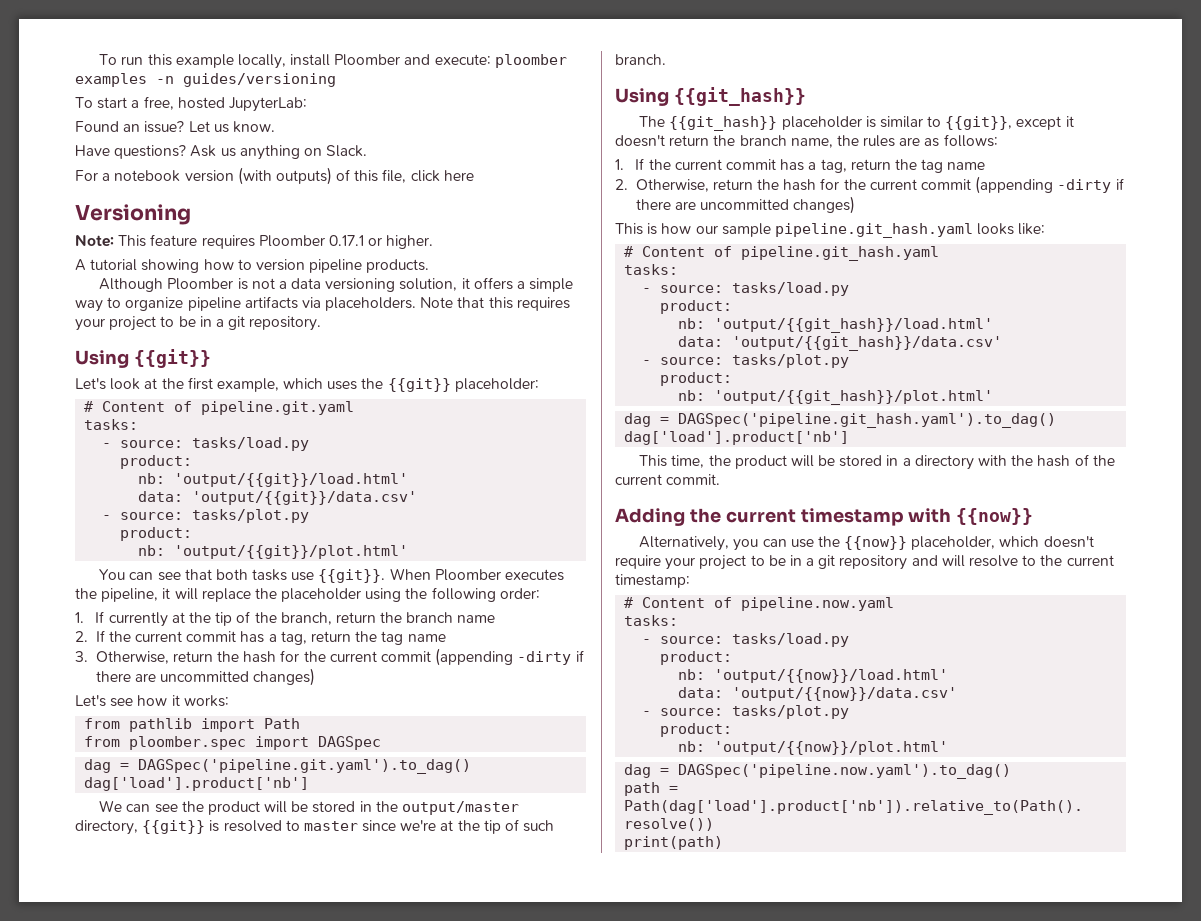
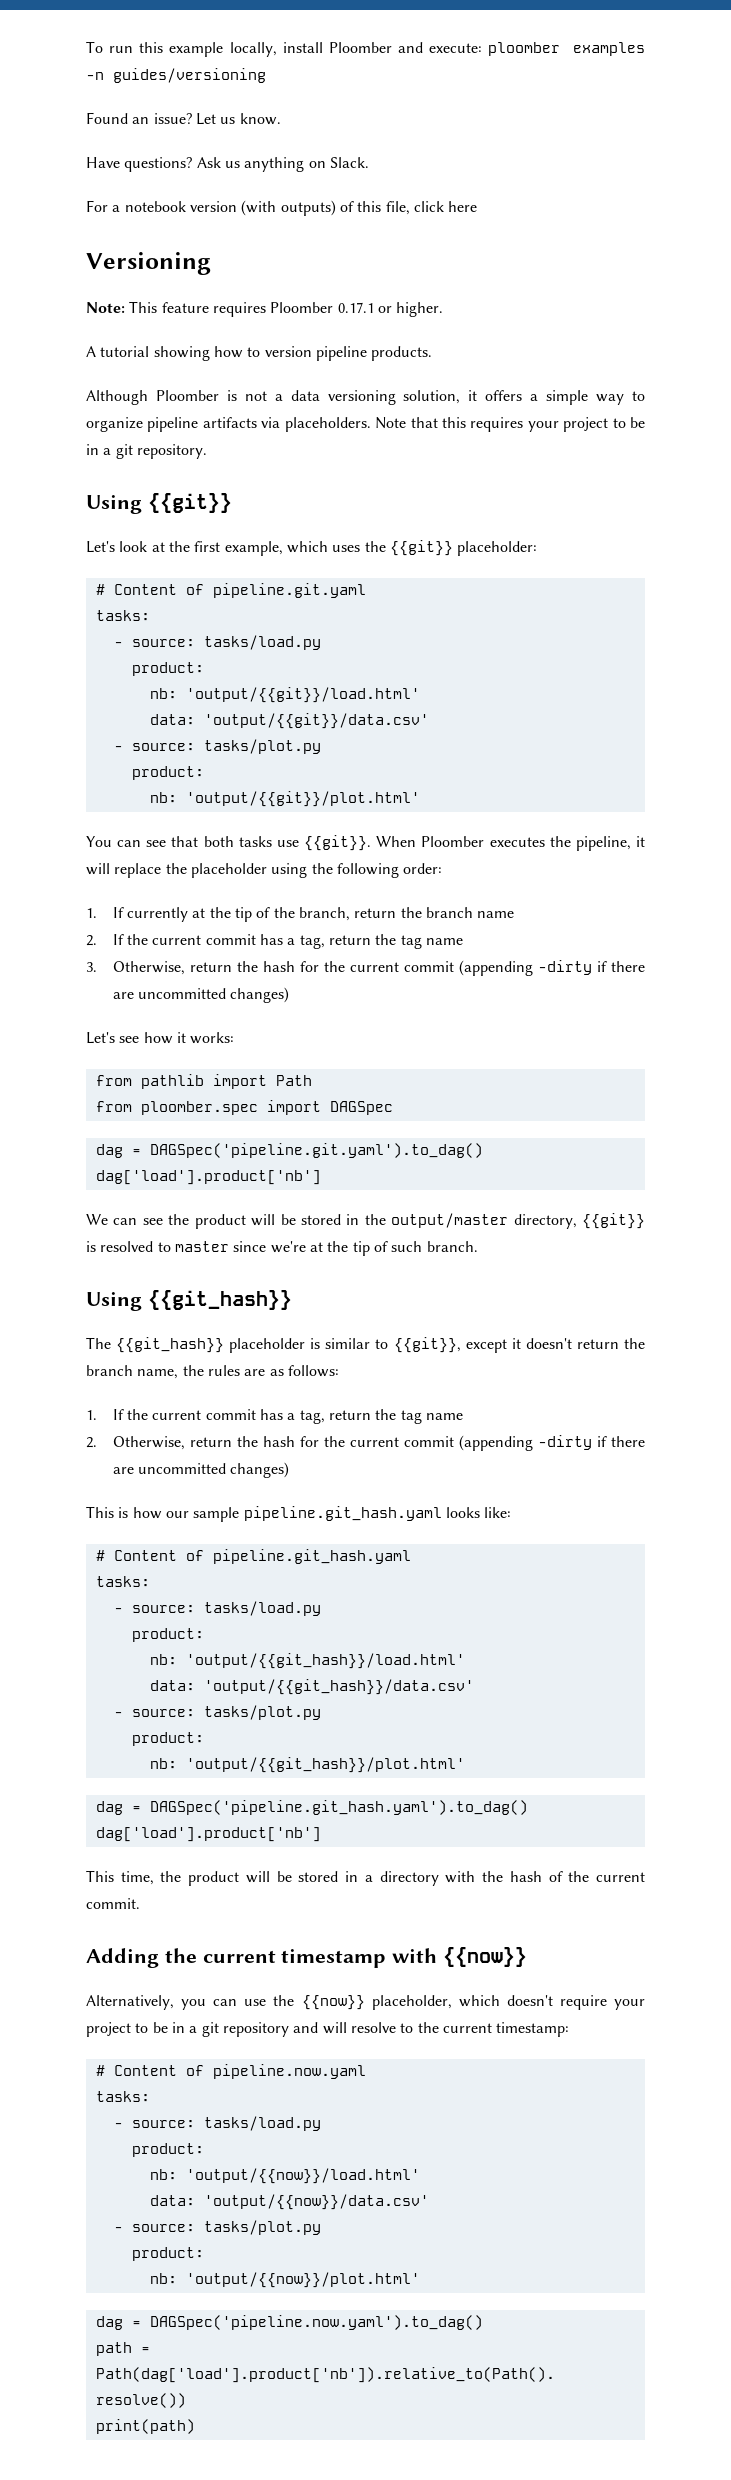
- To start a free, hosted JupyterLab:

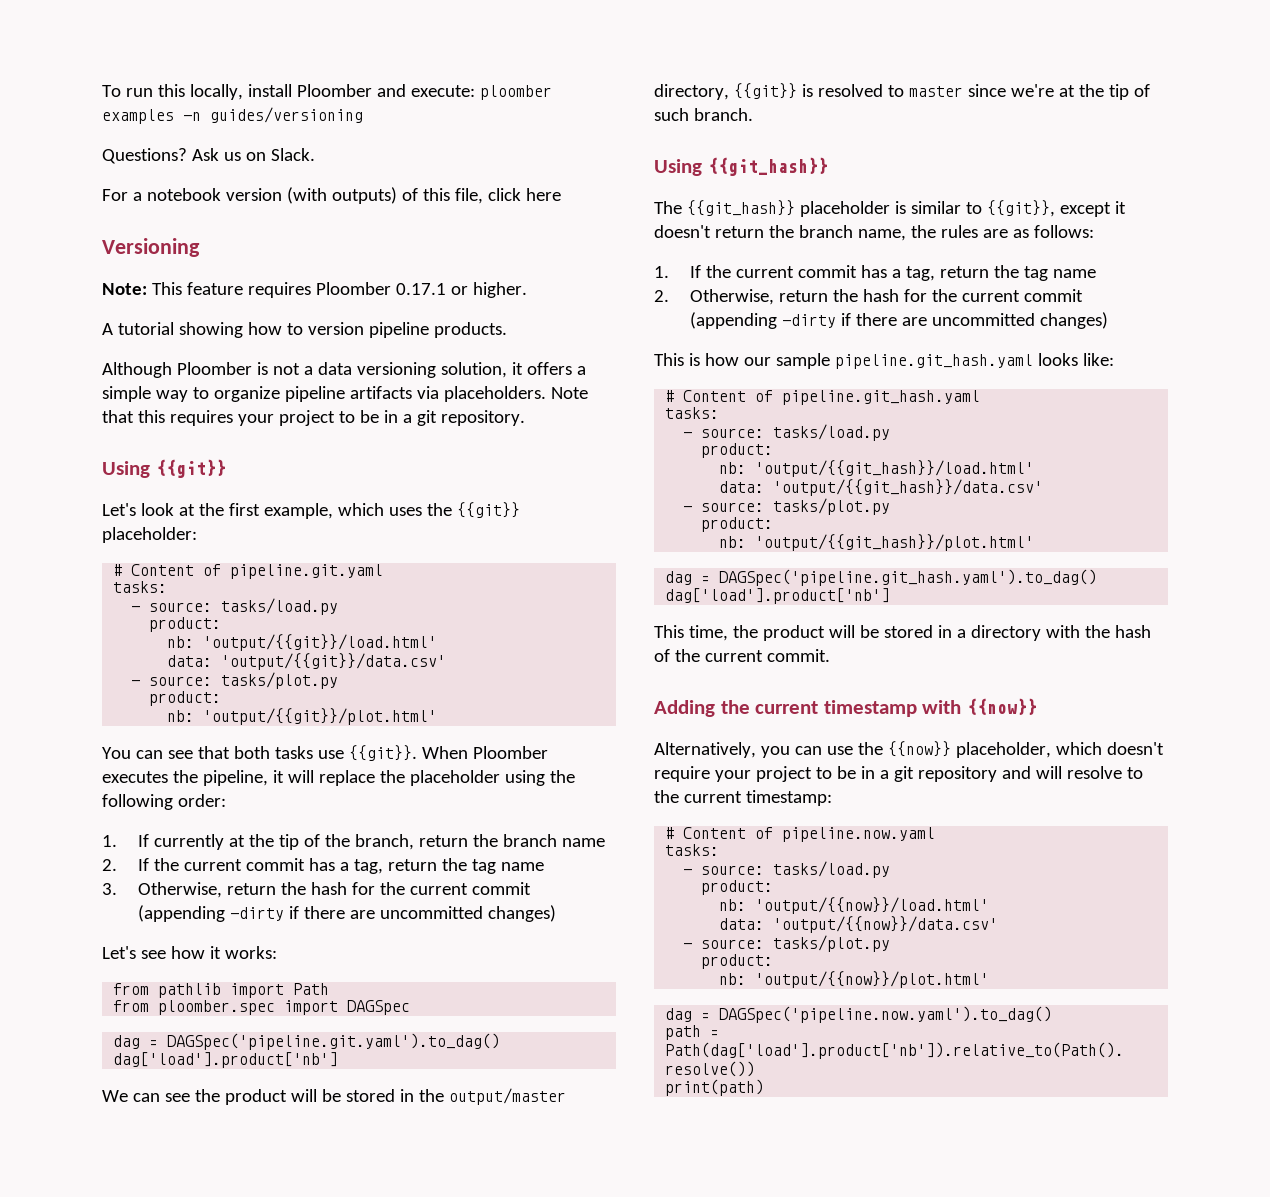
- To run this example locally, install Ploomber and execute: ploomber examples -n guides/versioning
+ To run this locally, install Ploomber and execute: ploomber examples -n guides/versioning
- Found an issue? Let us know.
- Have questions?
+ Questions?
- Ask us anything on Slack.
+ Ask us on Slack.

